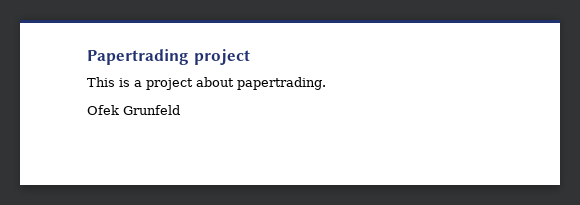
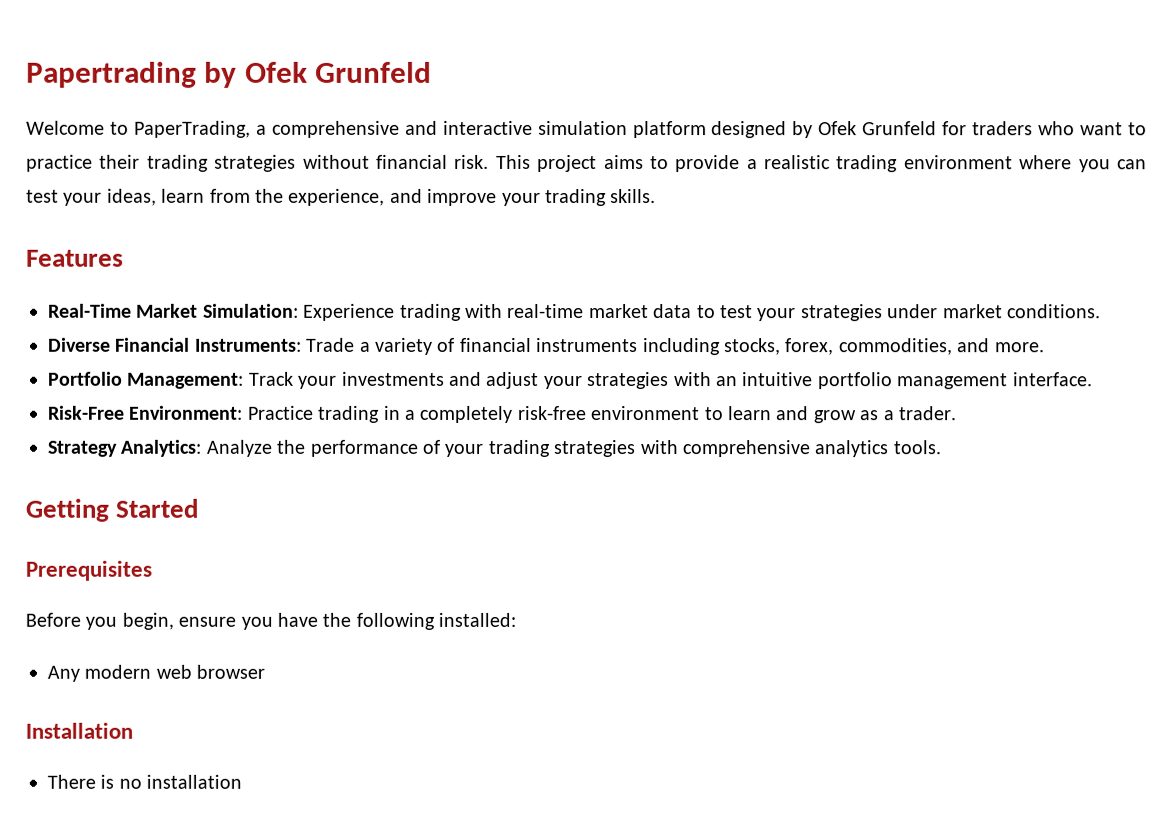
- Papertrading project
- This is a project about papertrading.
- Ofek Grunfeld
+ Papertrading by Ofek Grunfeld
+ Welcome to PaperTrading, a comprehensive and interactive simulation platform designed by Ofek Grunfeld for traders who want to practice their trading strategies without financial risk. This project aims to provide a realistic trading environment where you can test your ideas, learn from the experience, and improve your trading skills.
+ Features
+ Real-Time Market Simulation: Experience trading with real-time market data to test your strategies under market conditions.
+ Diverse Financial Instruments: Trade a variety of financial instruments including stocks, forex, commodities, and more.
+ Portfolio Management: Track your investments and adjust your strategies with an intuitive portfolio management interface.
+ Risk-Free Environment: Practice trading in a completely risk-free environment to learn and grow as a trader.
+ Strategy Analytics: Analyze the performance of your trading strategies with comprehensive analytics tools.
+ Getting Started
+ Prerequisites
+ Before you begin, ensure you have the following installed:
+ Any modern web browser
+ Installation
+ There is no installation

